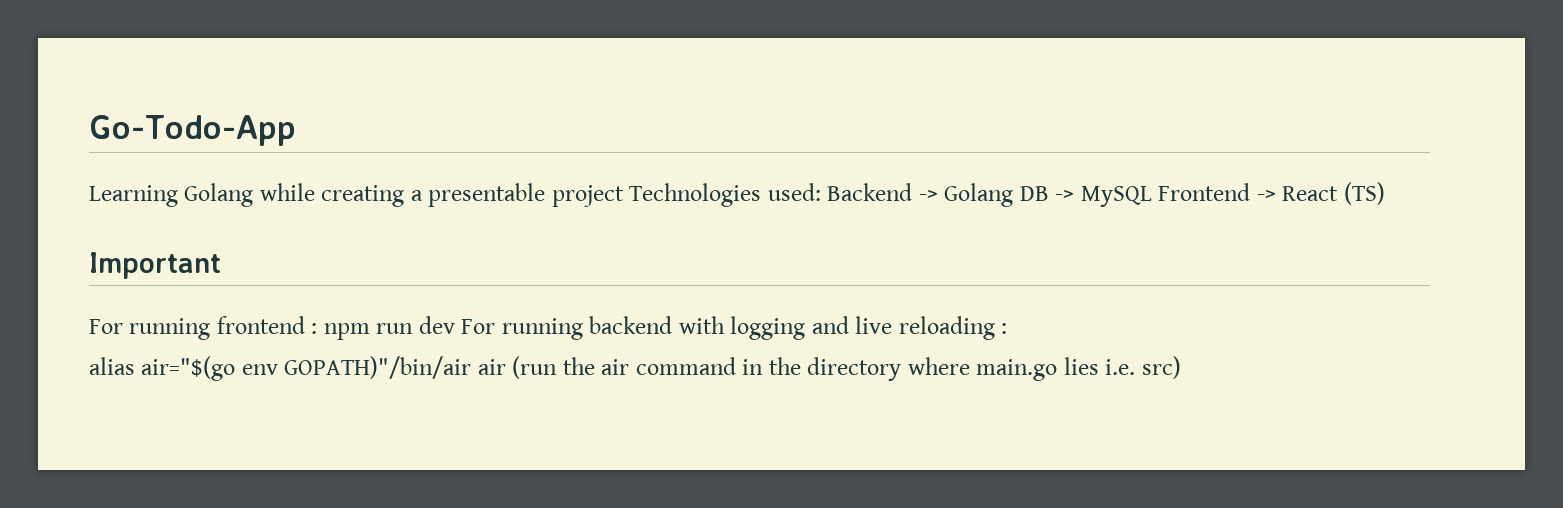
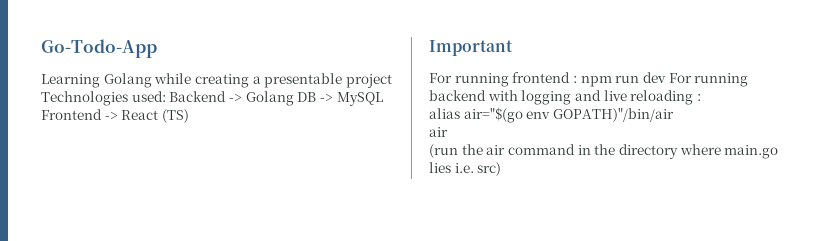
- alias air="$(go env GOPATH)"/bin/air air (run the air command in the directory where main.go lies i.e. src)
+ alias air="$(go env GOPATH)"/bin/air
+ air
+ (run the air command in the directory where main.go lies i.e. src)

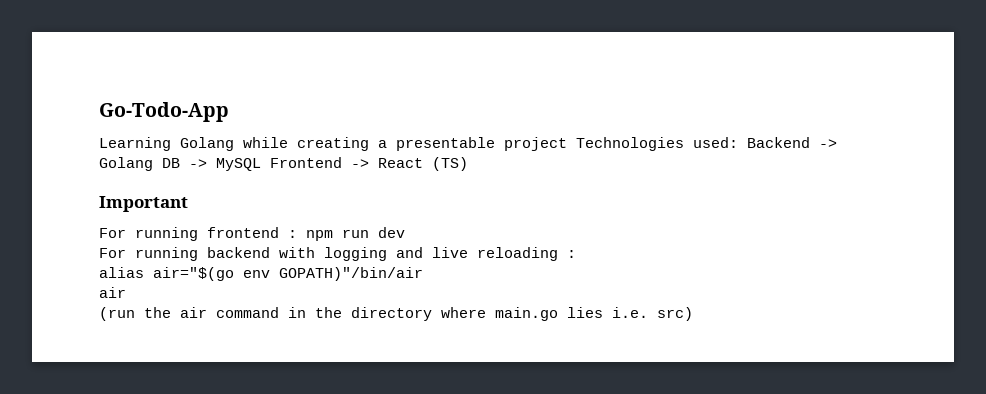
- For running frontend : npm run dev For running backend with logging and live reloading :
+ For running frontend : npm run dev
+ For running backend with logging and live reloading :

